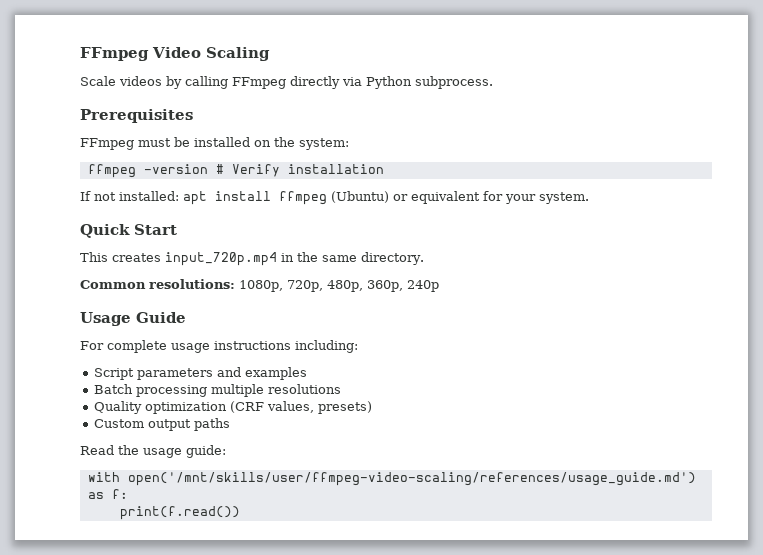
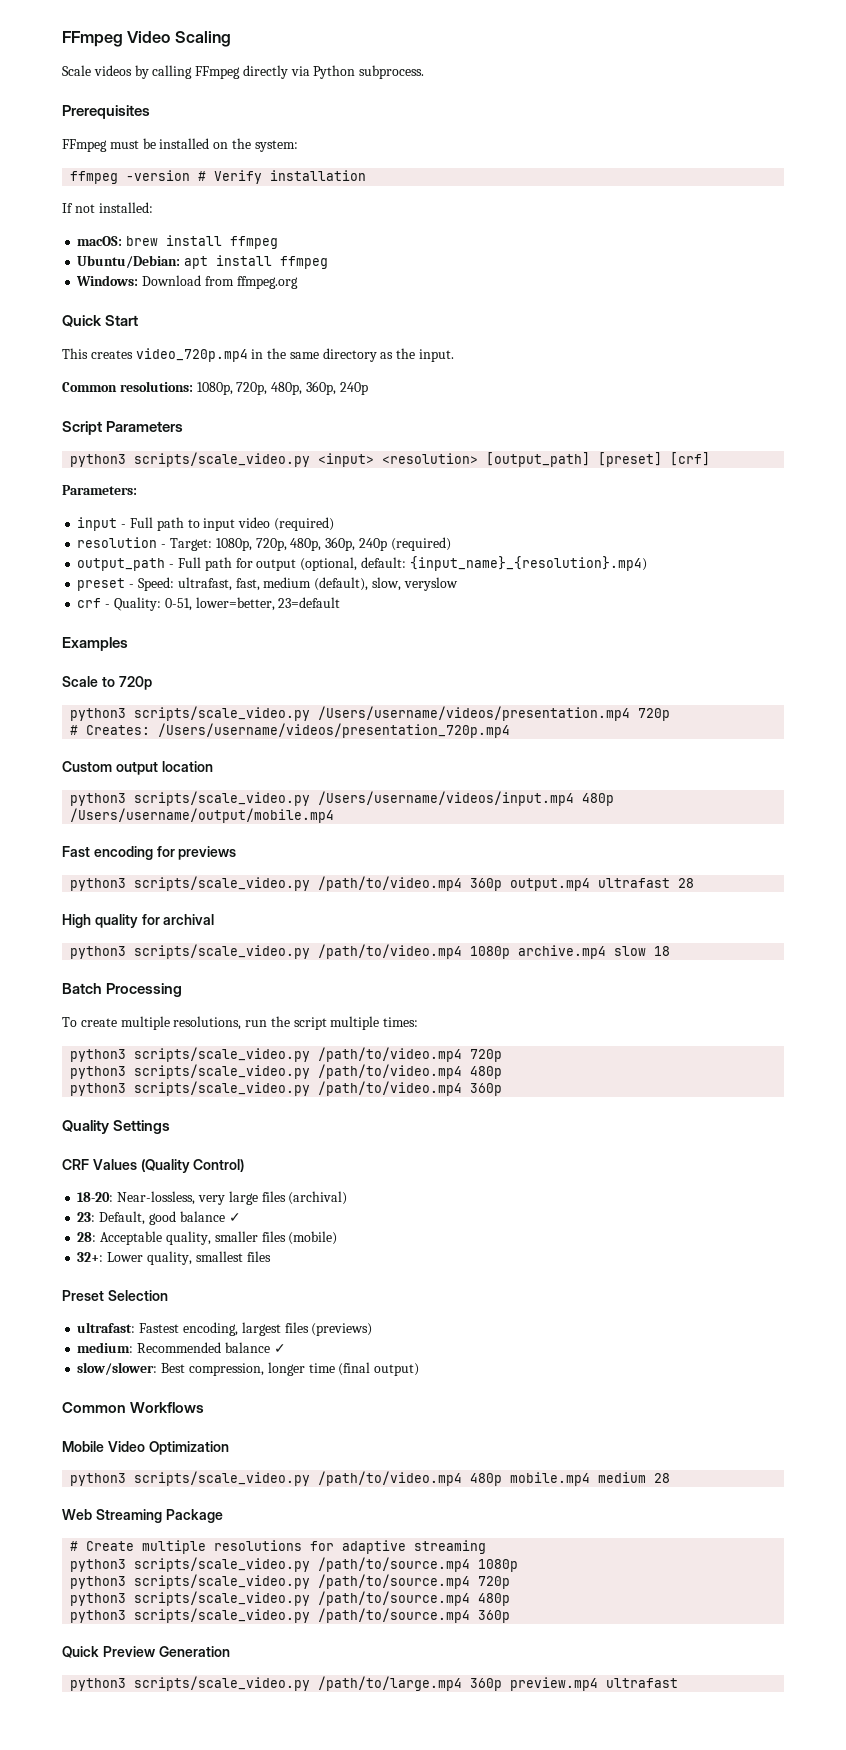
- If not installed: apt install ffmpeg (Ubuntu) or equivalent for your system.
+ If not installed:
+ macOS: brew install ffmpeg
+ Ubuntu/Debian: apt install ffmpeg
+ Windows: Download from ffmpeg.org
- This creates input_720p.mp4 in the same directory.
+ This creates video_720p.mp4 in the same directory as the input.
- Usage Guide
- For complete usage instructions including:
- Script parameters and examples
- Batch processing multiple resolutions
- Quality optimization (CRF values, presets)
- Custom output paths
- Read the usage guide:
- with open('/mnt/skills/user/ffmpeg-video-scaling/references/usage_guide.md') as f:
- print(f.read())
+ Script Parameters
+ python3 scripts/scale_video.py <input> <resolution> [output_path] [preset] [crf]
+ Parameters:
+ input - Full path to input video (required)
+ resolution - Target: 1080p, 720p, 480p, 360p, 240p (required)
+ output_path - Full path for output (optional, default: {input_name}_{resolution}.mp4)
+ preset - Speed: ultrafast, fast, medium (default), slow, veryslow
+ crf - Quality: 0-51, lower=better, 23=default
+ Examples
+ Scale to 720p
+ python3 scripts/scale_video.py /Users/username/videos/presentation.mp4 720p
+ # Creates: /Users/username/videos/presentation_720p.mp4
+ Custom output location
+ python3 scripts/scale_video.py /Users/username/videos/input.mp4 480p /Users/username/output/mobile.mp4
+ Fast encoding for previews
+ python3 scripts/scale_video.py /path/to/video.mp4 360p output.mp4 ultrafast 28
+ High quality for archival
+ python3 scripts/scale_video.py /path/to/video.mp4 1080p archive.mp4 slow 18
+ Batch Processing
+ To create multiple resolutions, run the script multiple times:
+ python3 scripts/scale_video.py /path/to/video.mp4 720p
+ python3 scripts/scale_video.py /path/to/video.mp4 480p
+ python3 scripts/scale_video.py /path/to/video.mp4 360p
+ Quality Settings
+ CRF Values (Quality Control)
+ 18-20: Near-lossless, very large files (archival)
+ 23: Default, good balance ✓
+ 28: Acceptable quality, smaller files (mobile)
+ 32+: Lower quality, smallest files
+ Preset Selection
+ ultrafast: Fastest encoding, largest files (previews)
+ medium: Recommended balance ✓
+ slow/slower: Best compression, longer time (final output)
+ Common Workflows
+ Mobile Video Optimization
+ python3 scripts/scale_video.py /path/to/video.mp4 480p mobile.mp4 medium 28
+ Web Streaming Package
+ # Create multiple resolutions for adaptive streaming
+ python3 scripts/scale_video.py /path/to/source.mp4 1080p
+ python3 scripts/scale_video.py /path/to/source.mp4 720p
+ python3 scripts/scale_video.py /path/to/source.mp4 480p
+ python3 scripts/scale_video.py /path/to/source.mp4 360p
+ Quick Preview Generation
+ python3 scripts/scale_video.py /path/to/large.mp4 360p preview.mp4 ultrafast

